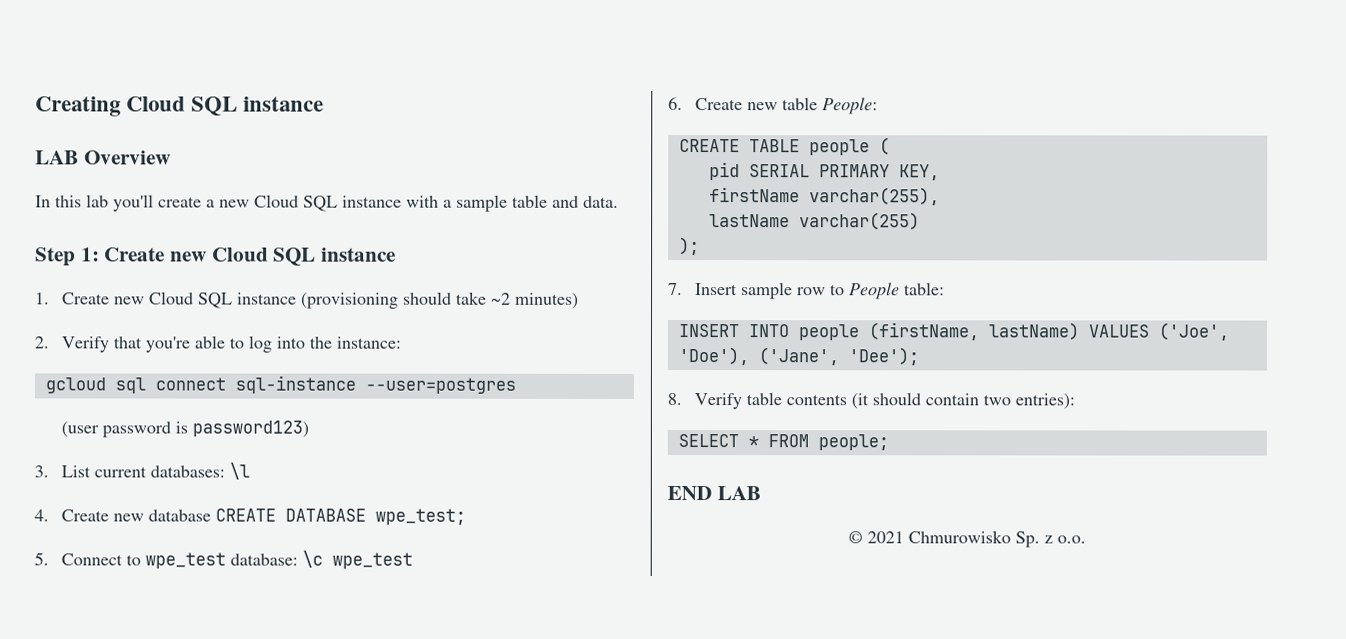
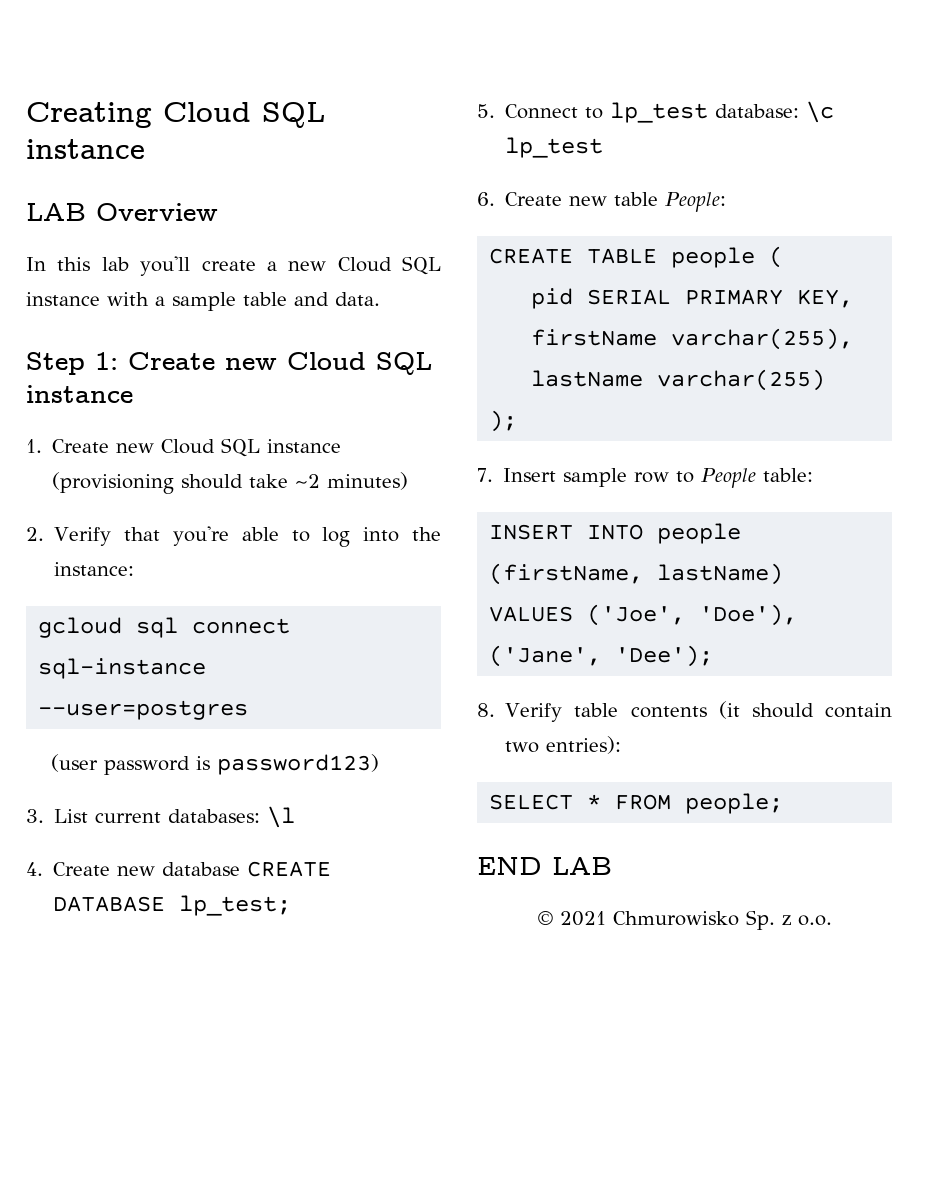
- 4. Create new database CREATE DATABASE wpe_test;
+ 4. Create new database CREATE DATABASE lp_test;
- 5. Connect to wpe_test database: \c wpe_test
+ 5. Connect to lp_test database: \c lp_test

